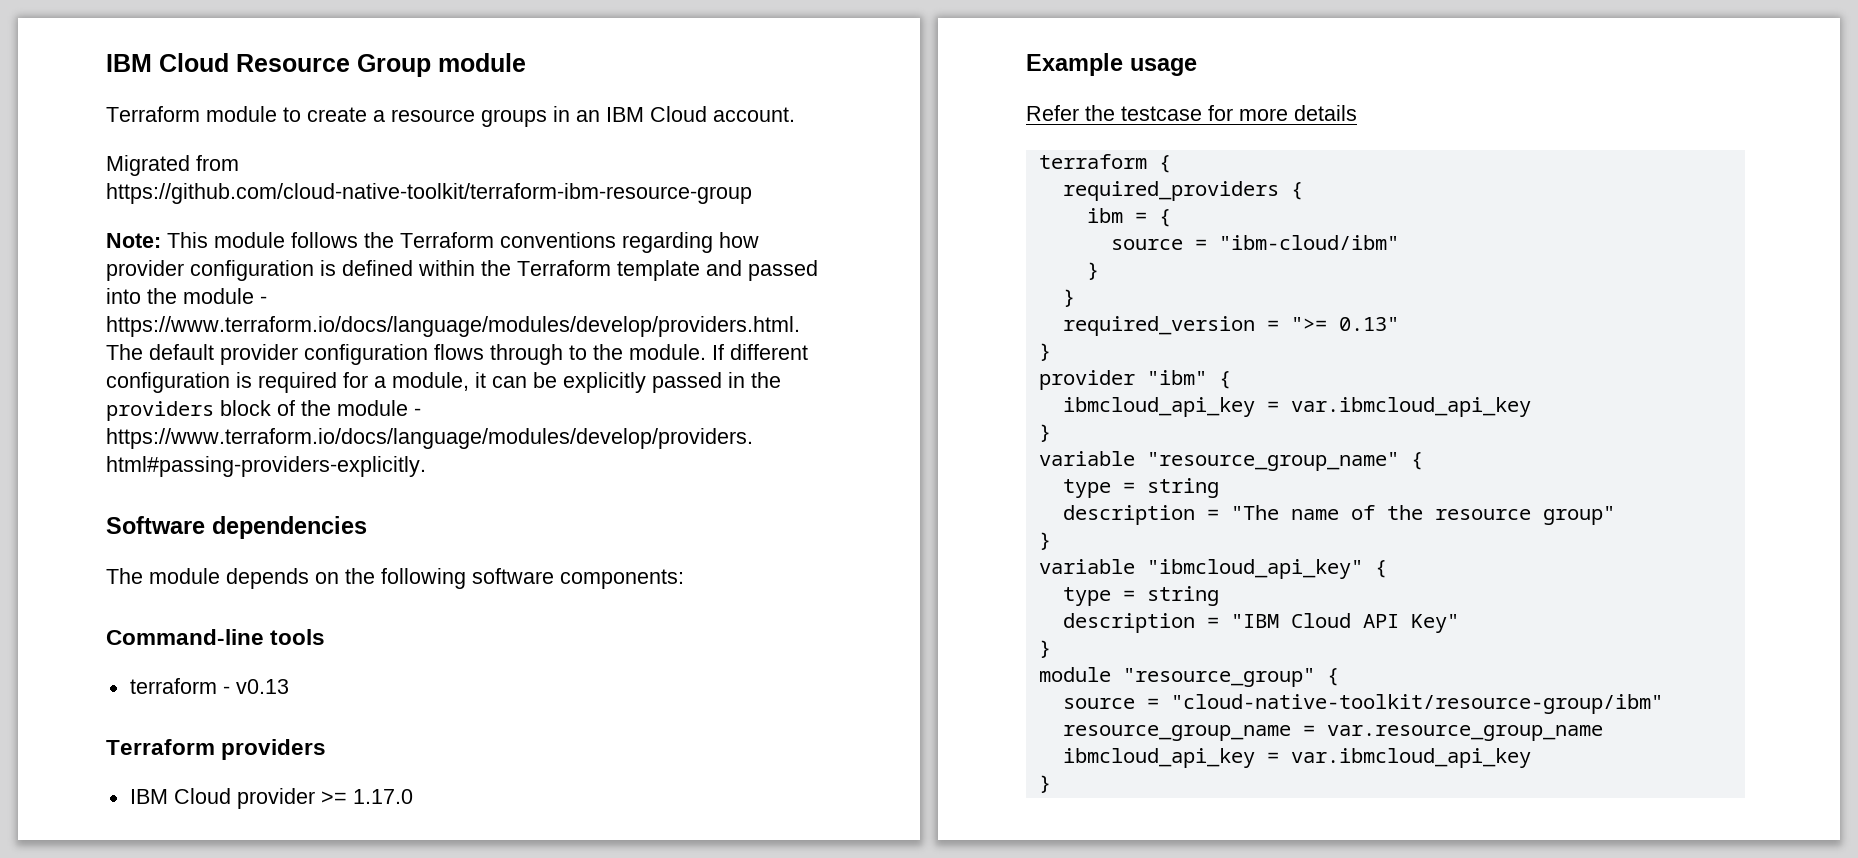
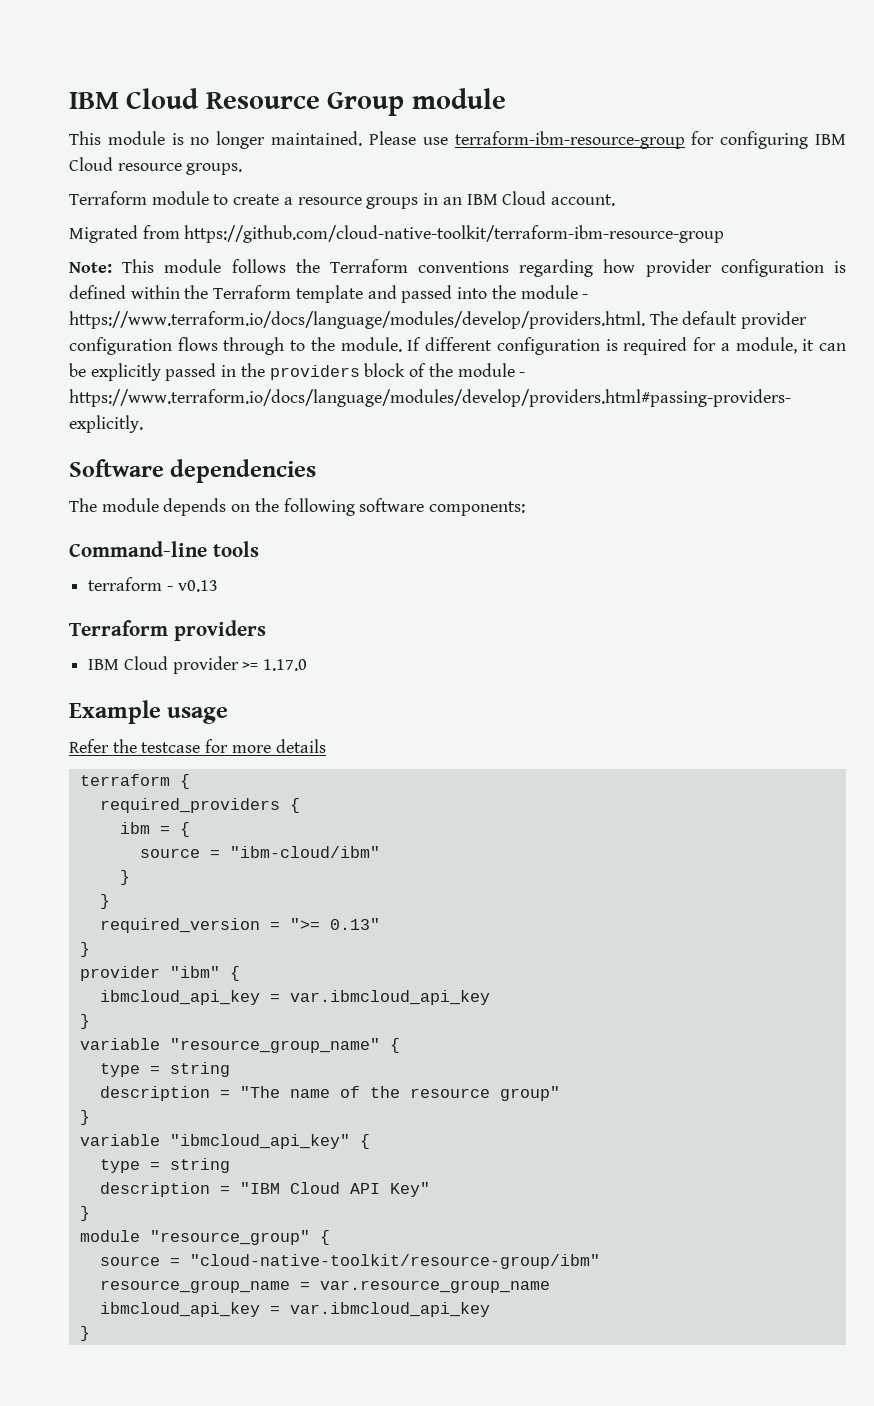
+ This module is no longer maintained. Please use terraform-ibm-resource-group for configuring IBM Cloud resource groups.

